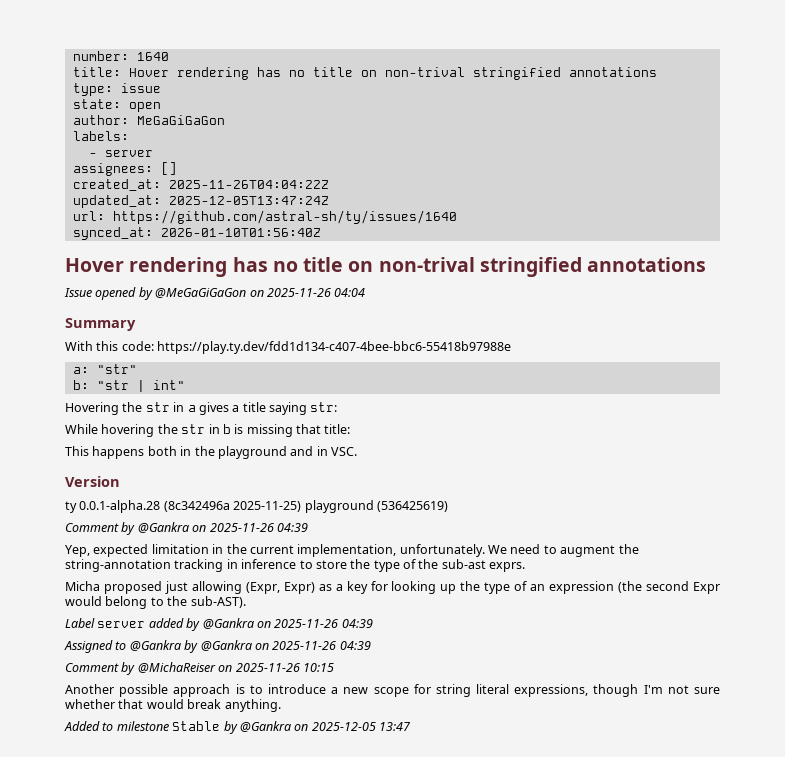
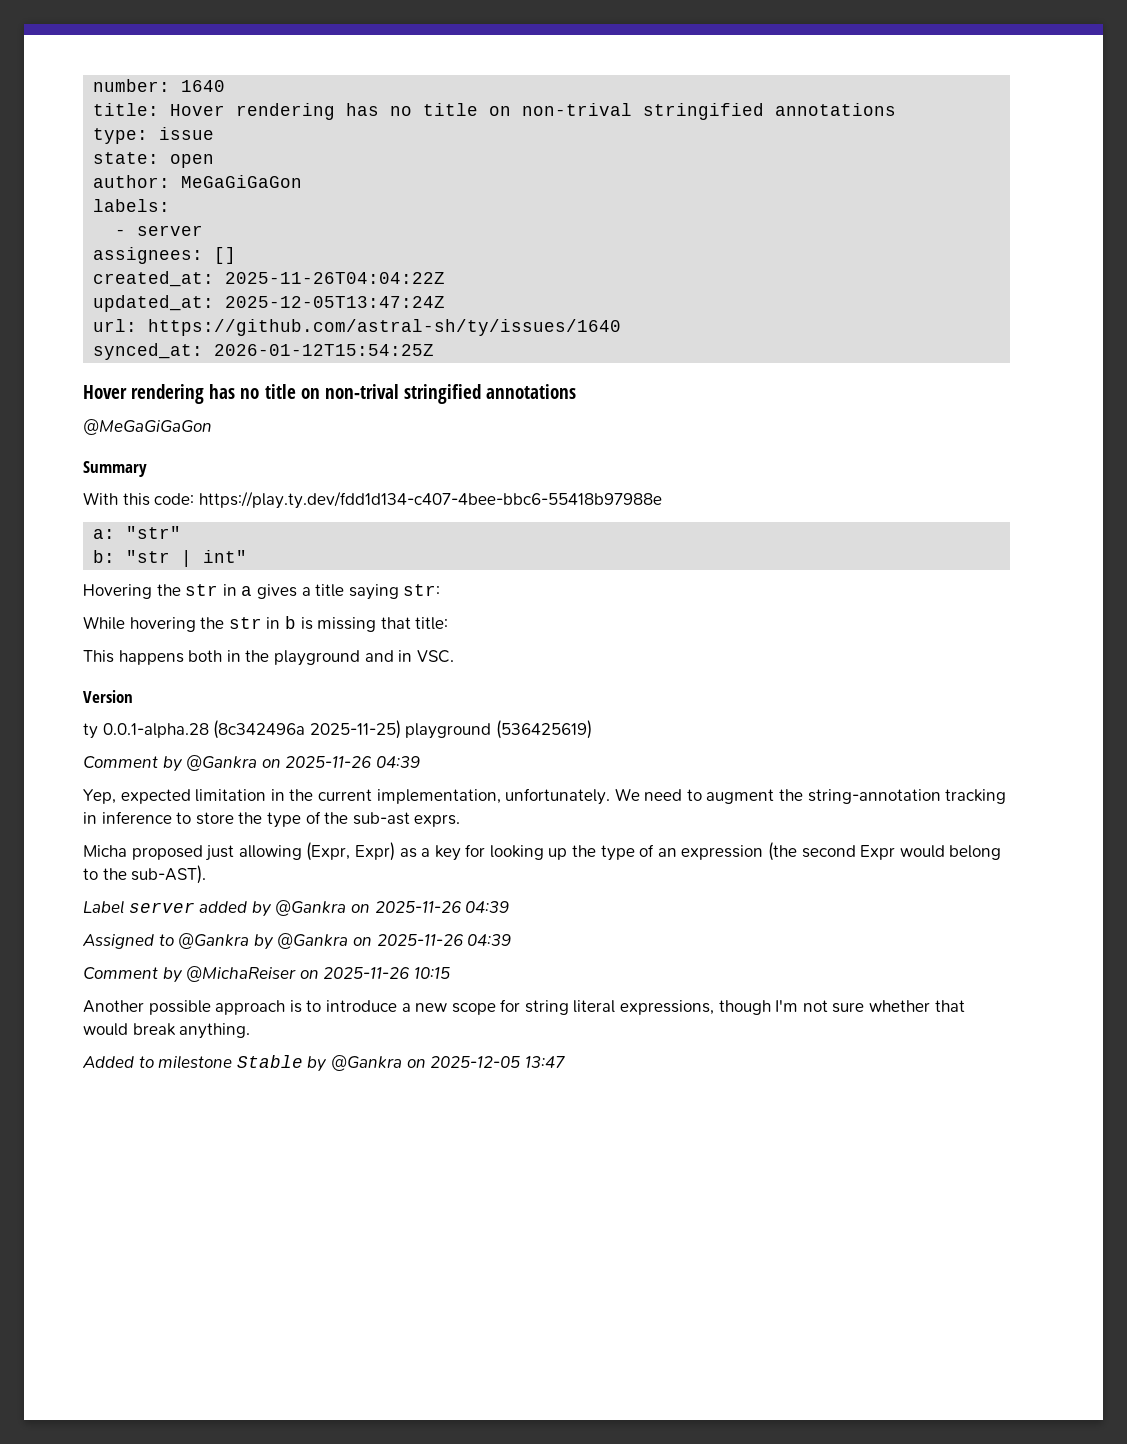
- synced_at: 2026-01-10T01:56:40Z
+ synced_at: 2026-01-12T15:54:25Z
  Hover rendering has no title on non-trival stringified annotations
- Issue opened by @MeGaGiGaGon on 2025-11-26 04:04
+ @MeGaGiGaGon

